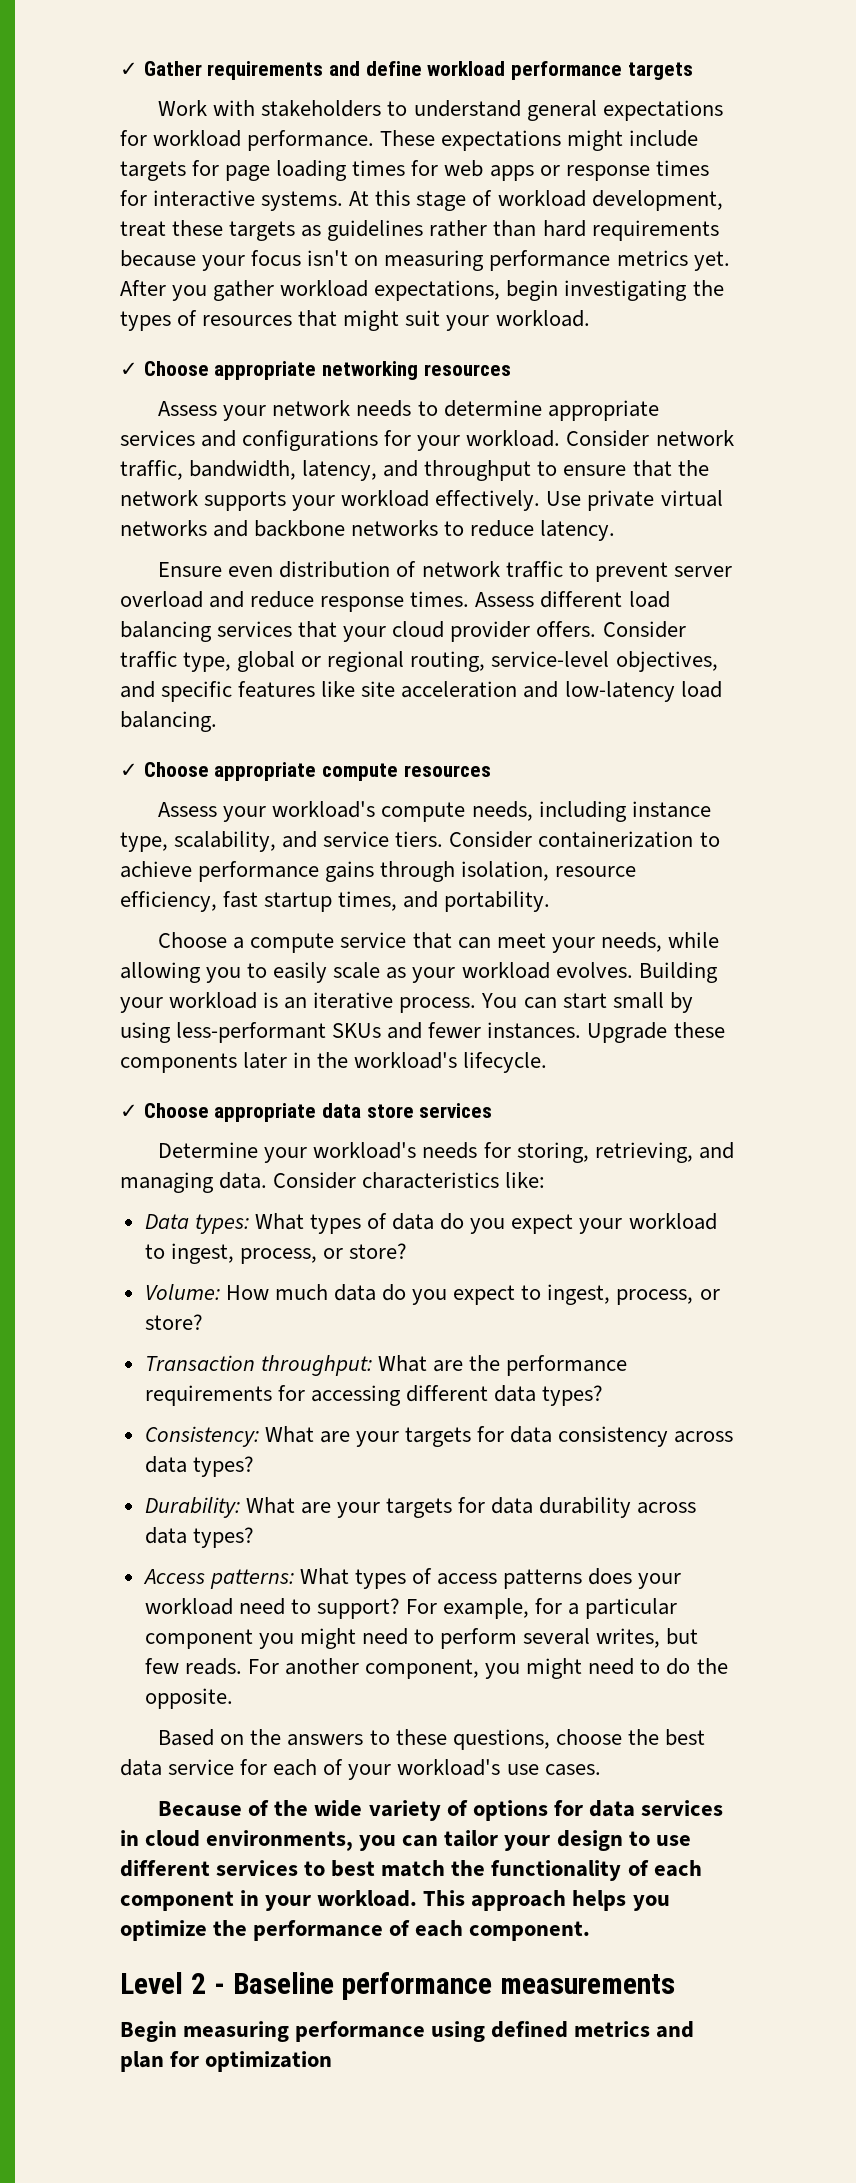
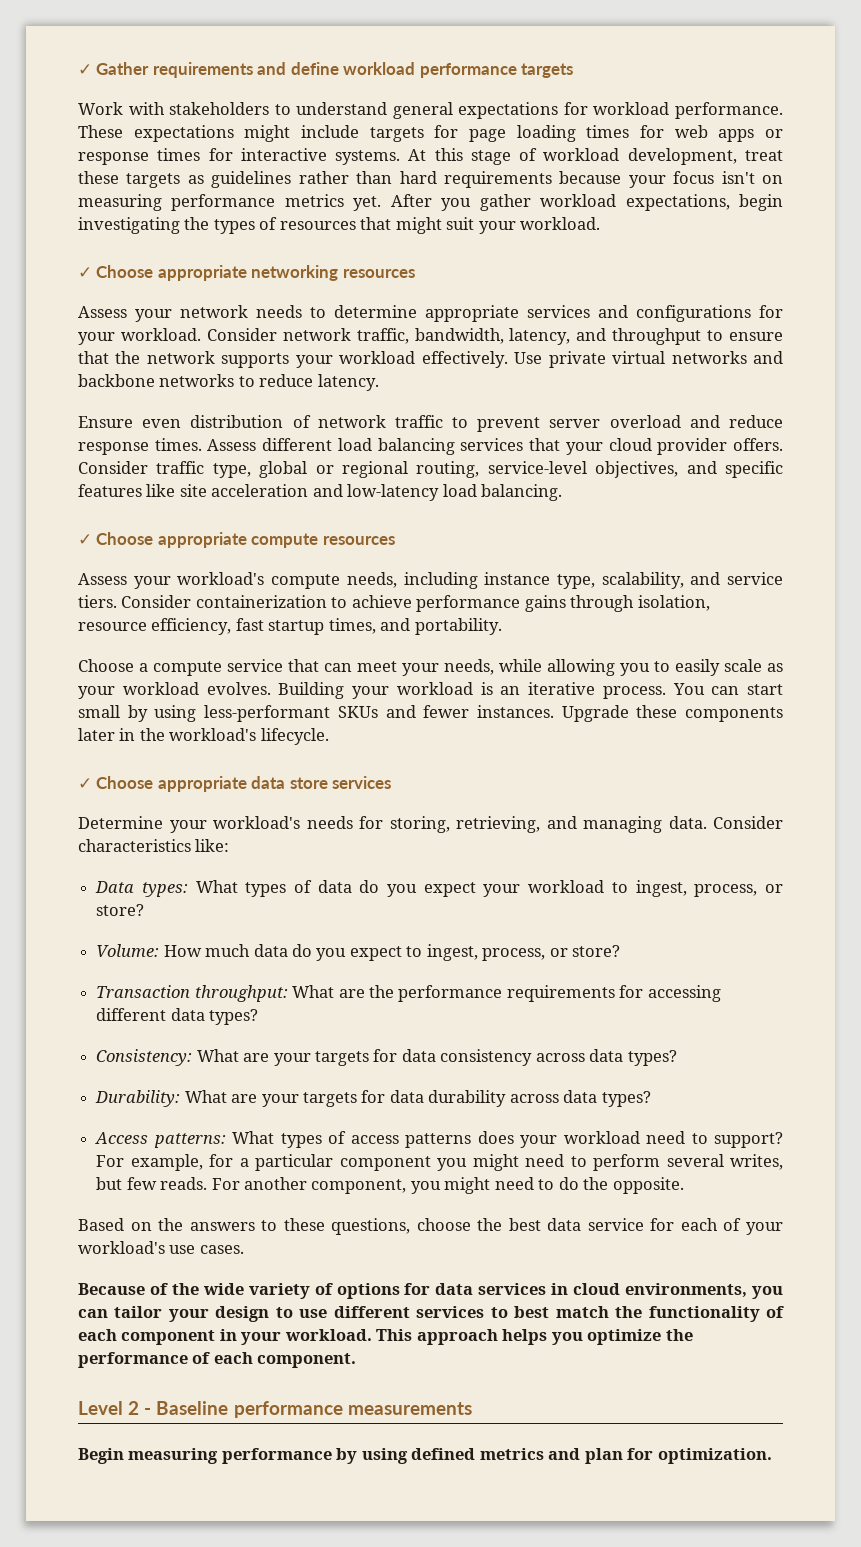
- Begin measuring performance using defined metrics and plan for optimization
+ Begin measuring performance by using defined metrics and plan for optimization.

